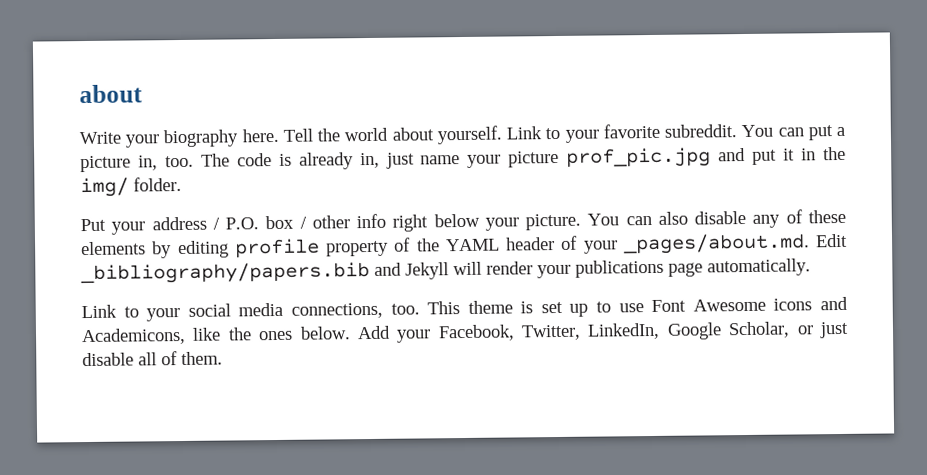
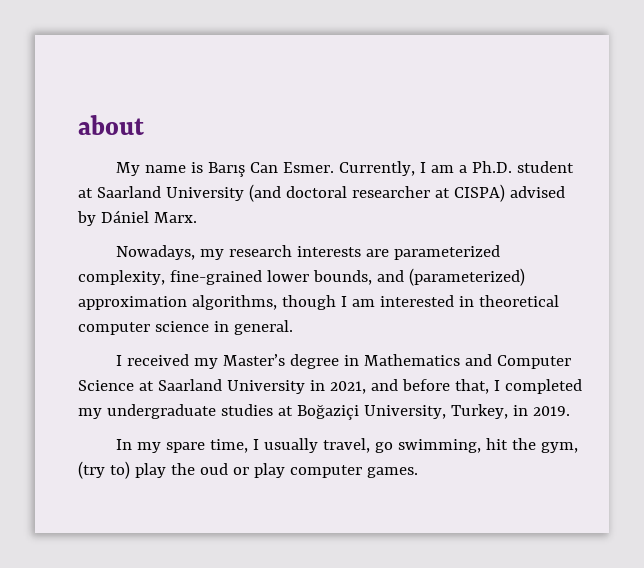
- Write your biography here. Tell the world about yourself. Link to your favorite subreddit. You can put a picture in, too. The code is already in, just name your picture prof_pic.jpg and put it in the img/ folder.
- Put your address / P.O. box / other info right below your picture. You can also disable any of these elements by editing profile property of the YAML header of your _pages/about.md. Edit _bibliography/papers.bib and Jekyll will render your publications page automatically.
- Link to your social media connections, too. This theme is set up to use Font Awesome icons and Academicons, like the ones below. Add your Facebook, Twitter, LinkedIn, Google Scholar, or just disable all of them.
+ My name is Barış Can Esmer. Currently, I am a Ph.D. student at Saarland University (and doctoral researcher at CISPA) advised by Dániel Marx.
+ Nowadays, my research interests are parameterized complexity, fine-grained lower bounds, and (parameterized) approximation algorithms, though I am interested in theoretical computer science in general.
+ I received my Master’s degree in Mathematics and Computer Science at Saarland University in 2021, and before that, I completed my undergraduate studies at Boğaziçi University, Turkey, in 2019.
+ In my spare time, I usually travel, go swimming, hit the gym, (try to) play the oud or play computer games.

